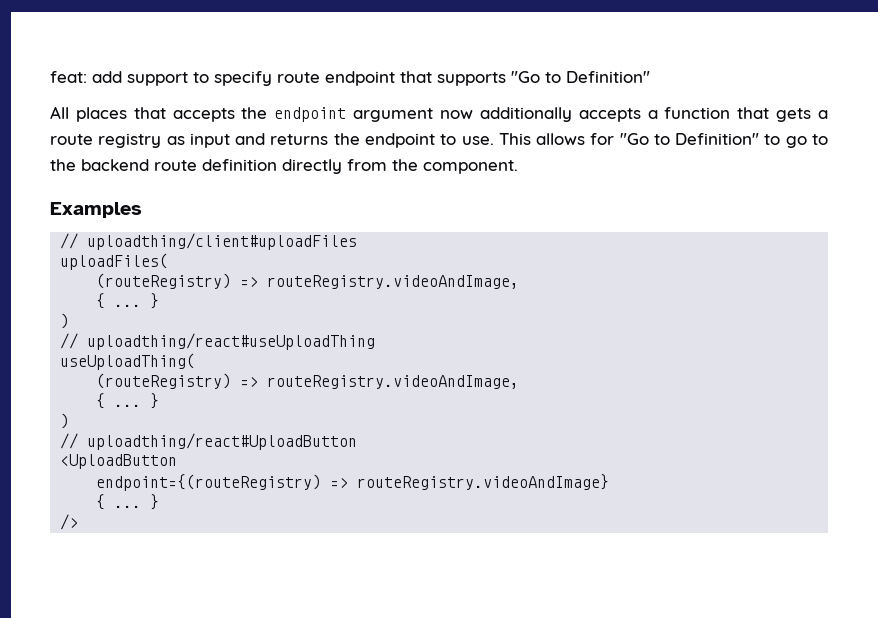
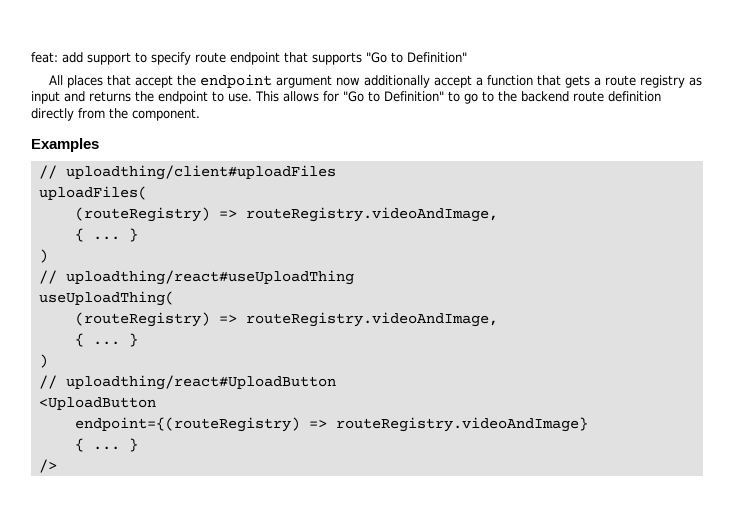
- All places that accepts the endpoint argument now additionally accepts a function that gets a route registry as input and returns the endpoint to use.
+ All places that accept the endpoint argument now additionally accept a function that gets a route registry as input and returns the endpoint to use.

